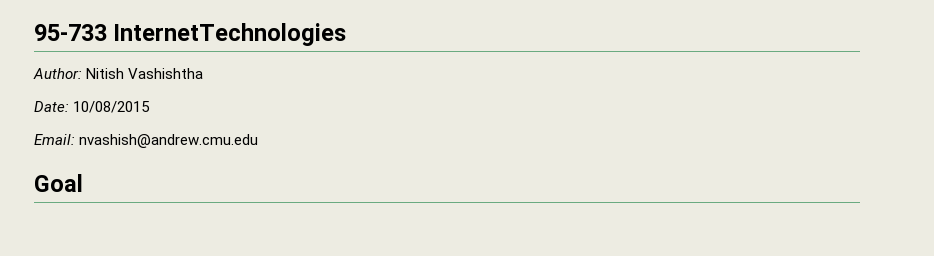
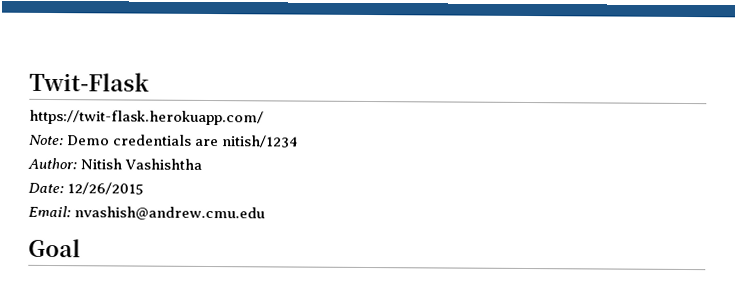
- 95-733 InternetTechnologies
+ Twit-Flask
+ https://twit-flask.herokuapp.com/
+ Note: Demo credentials are nitish/1234
- Date: 10/08/2015
+ Date: 12/26/2015

